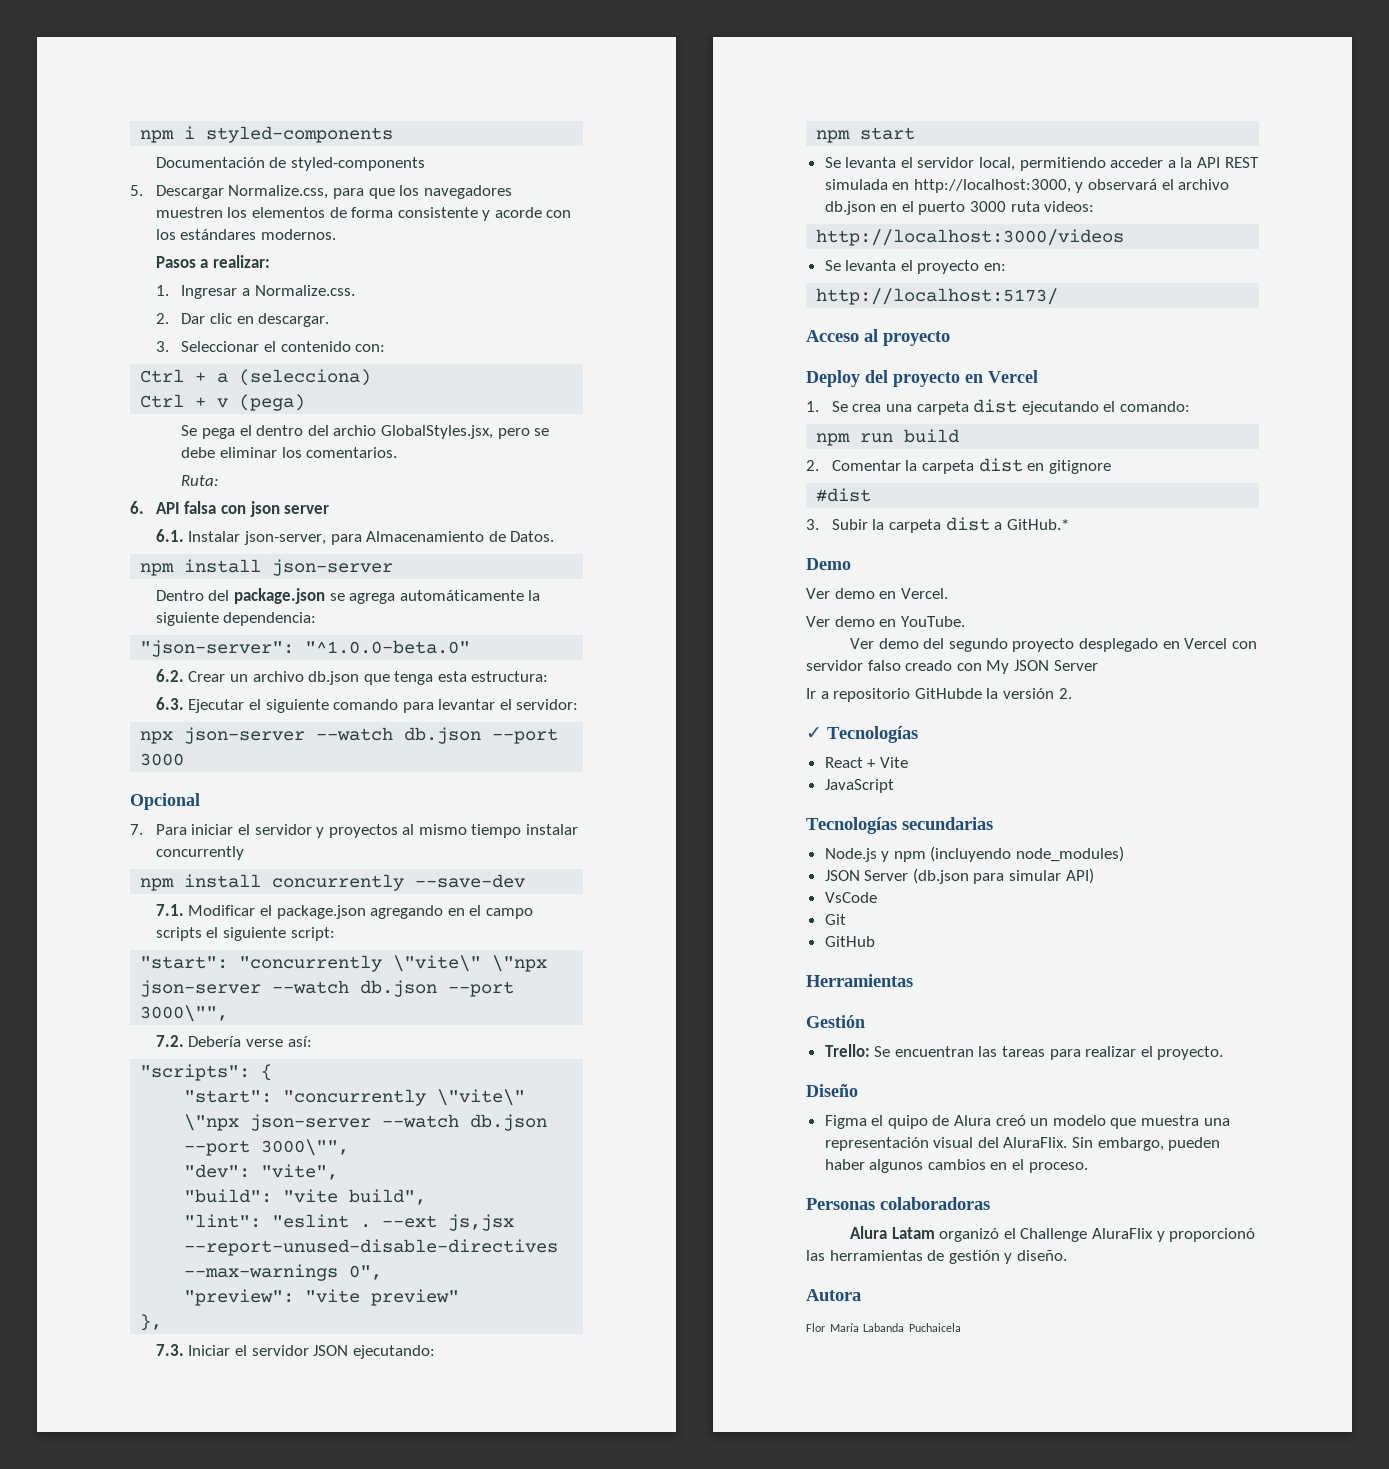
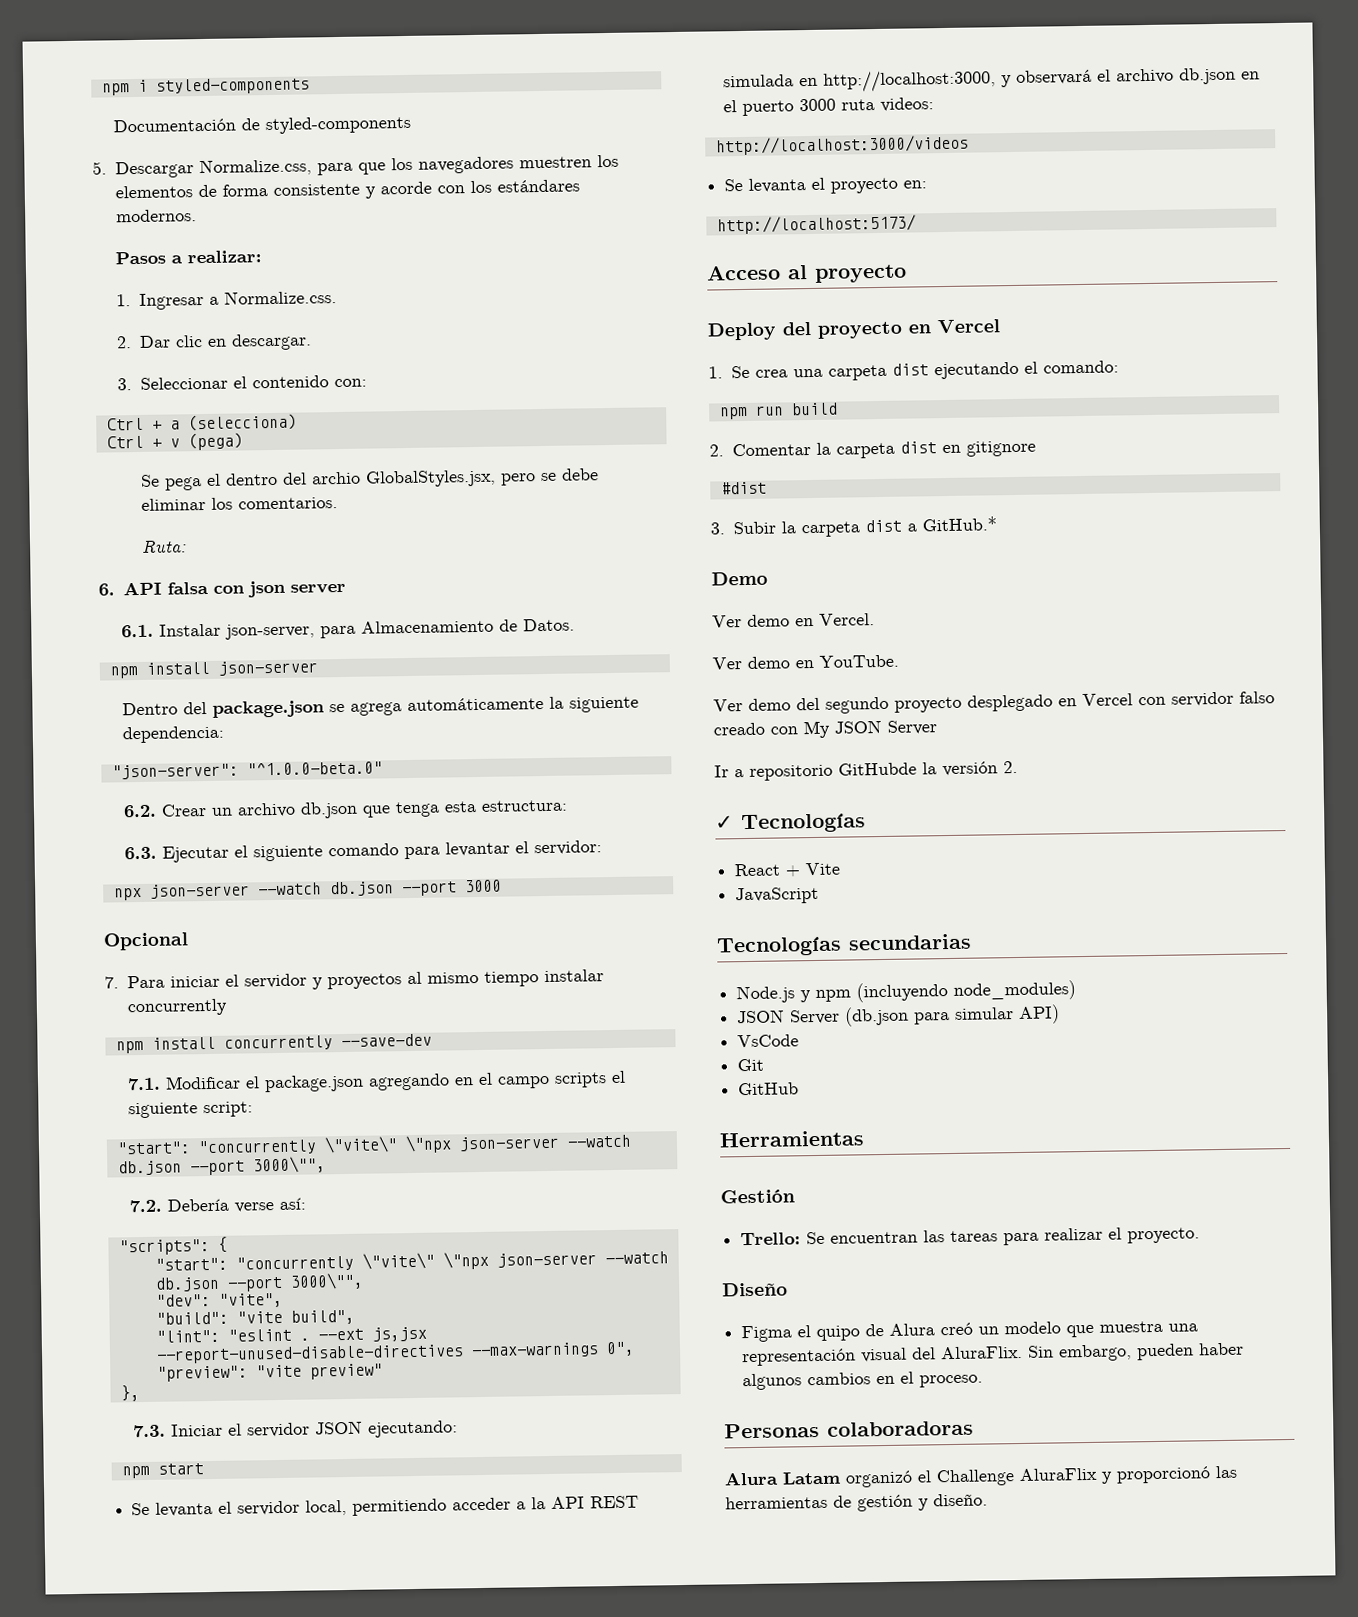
- Autora
- Flor María Labanda Puchaicela

